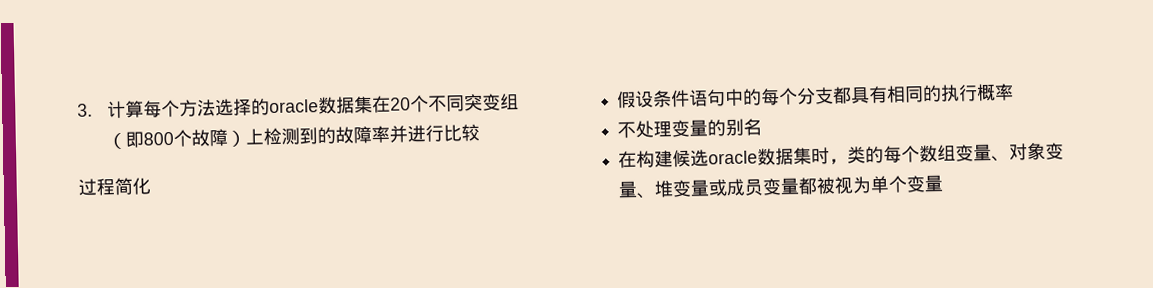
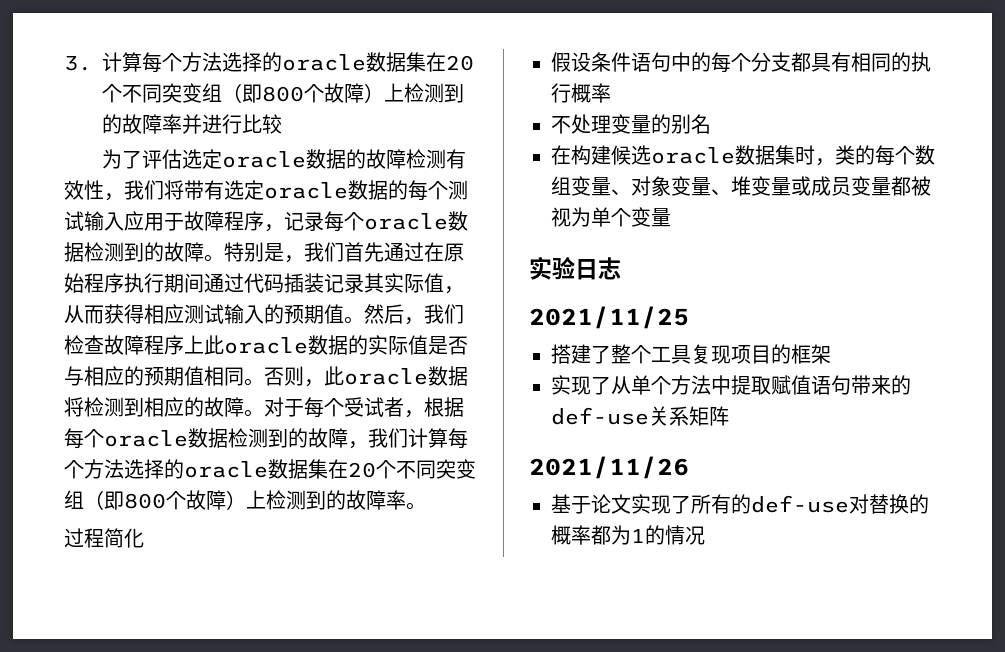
+ 为了评估选定oracle数据的故障检测有效性，我们将带有选定oracle数据的每个测试输入应用于故障程序，记录每个oracle数据检测到的故障。特别是，我们首先通过在原始程序执行期间通过代码插装记录其实际值，从而获得相应测试输入的预期值。然后，我们检查故障程序上此oracle数据的实际值是否与相应的预期值相同。否则，此oracle数据将检测到相应的故障。对于每个受试者，根据每个oracle数据检测到的故障，我们计算每个方法选择的oracle数据集在20个不同突变组（即800个故障）上检测到的故障率。
+ 实验日志
+ 2021/11/25
+ 搭建了整个工具复现项目的框架
+ 实现了从单个方法中提取赋值语句带来的def-use关系矩阵
+ 2021/11/26
+ 基于论文实现了所有的def-use对替换的概率都为1的情况

